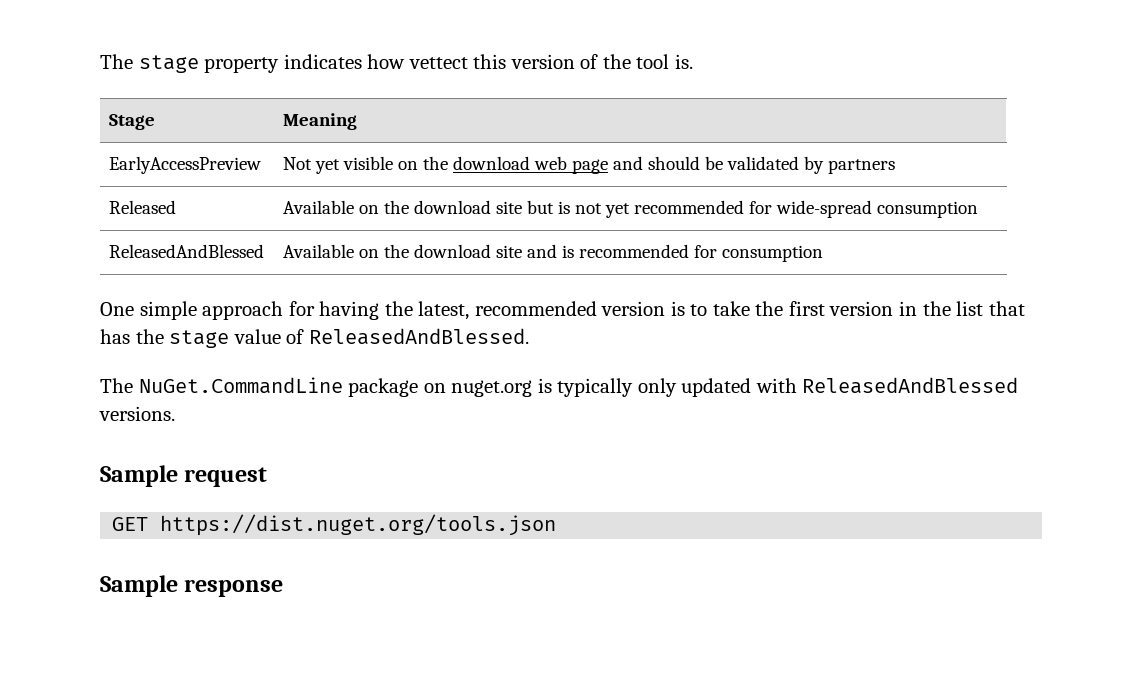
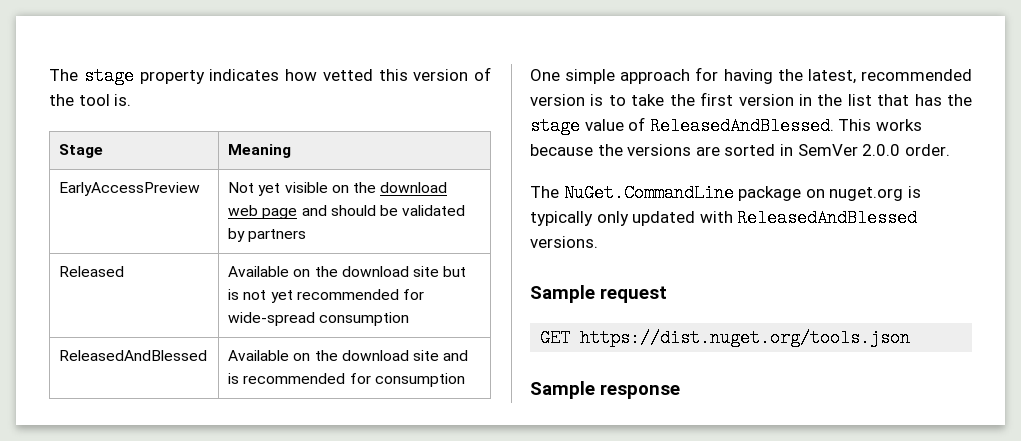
- The stage property indicates how vettect this version of the tool is.
+ The stage property indicates how vetted this version of the tool is.
+ This works because the versions are sorted in SemVer 2.0.0 order.

